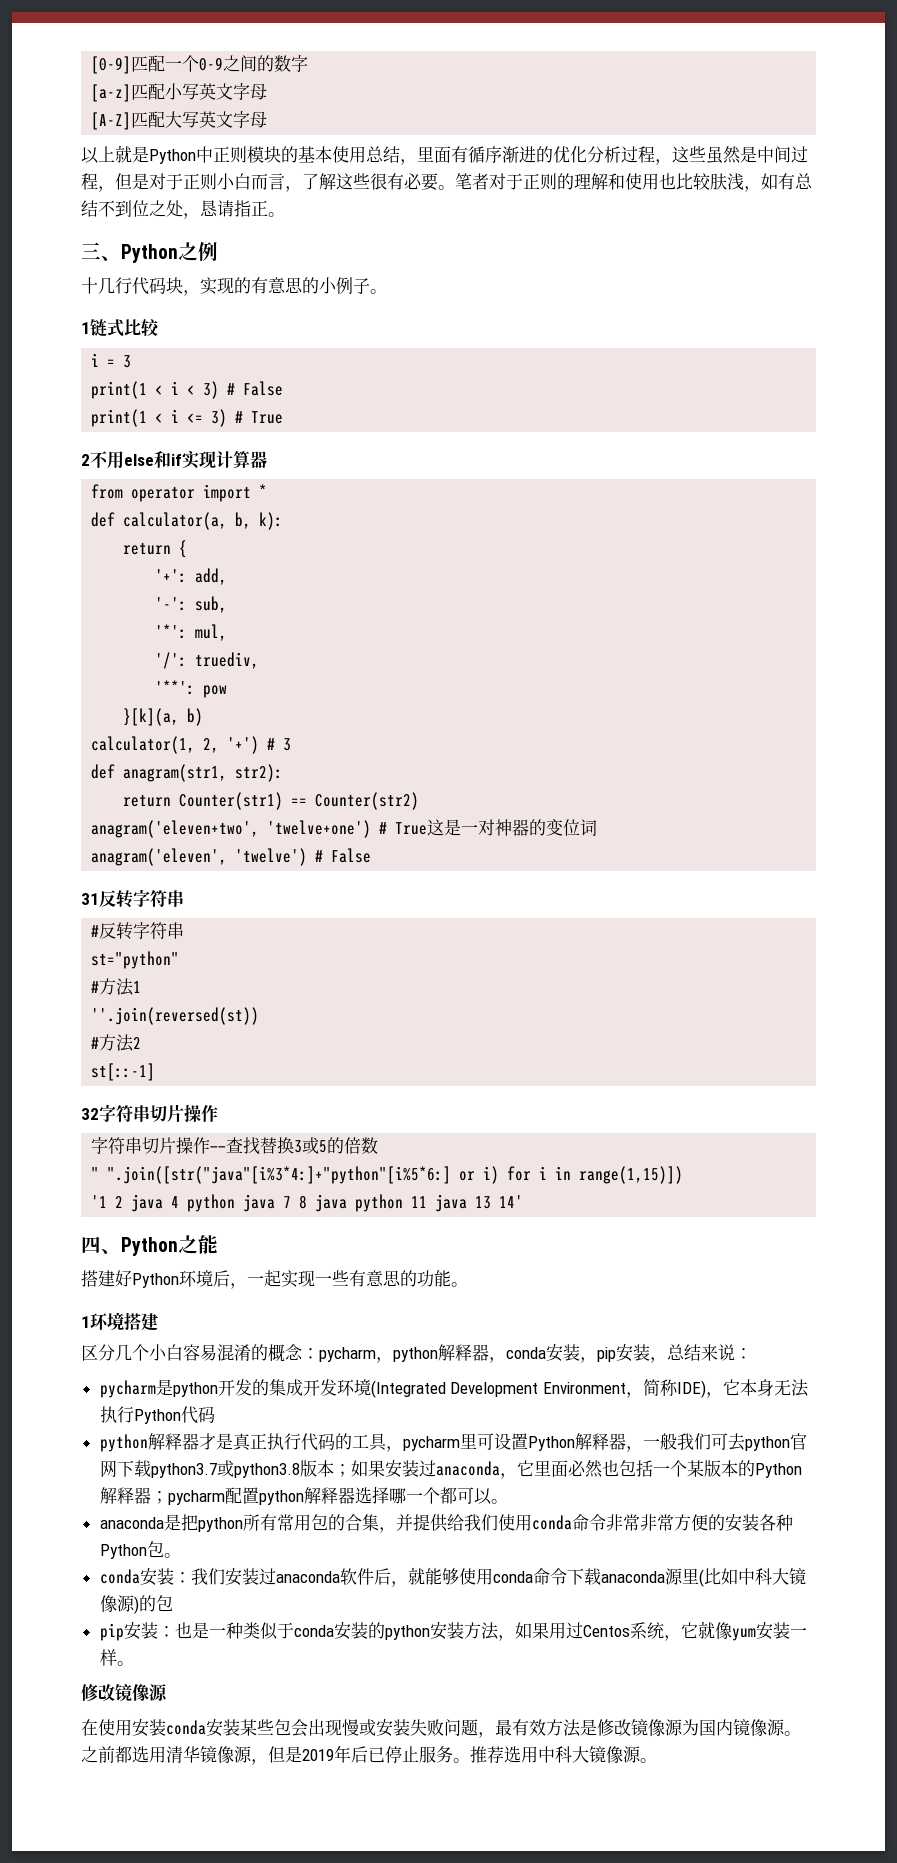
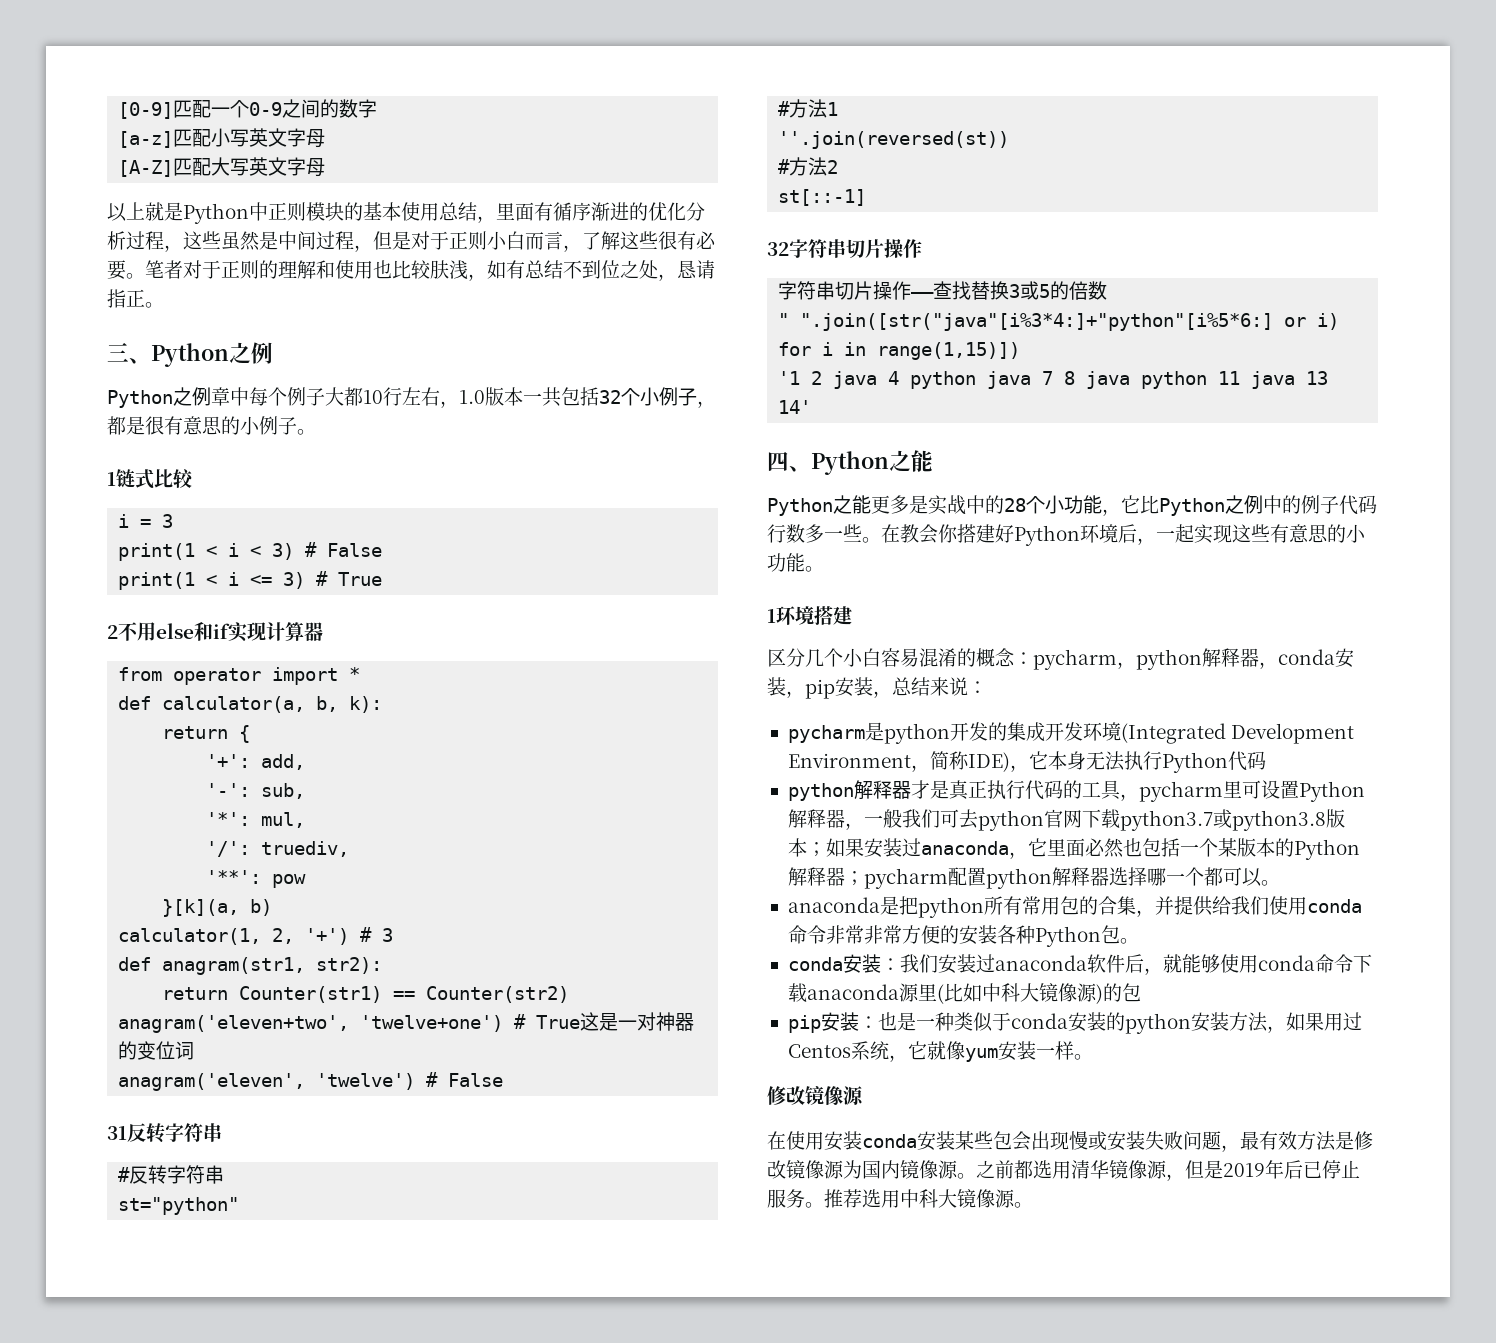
- 十几行代码块，实现的有意思的小例子。
+ Python之例章中每个例子大都10行左右，1.0版本一共包括32个小例子，都是很有意思的小例子。
- 搭建好Python环境后，一起实现一些有意思的功能。
+ Python之能更多是实战中的28个小功能，它比Python之例中的例子代码行数多一些。在教会你搭建好Python环境后，一起实现这些有意思的小功能。

